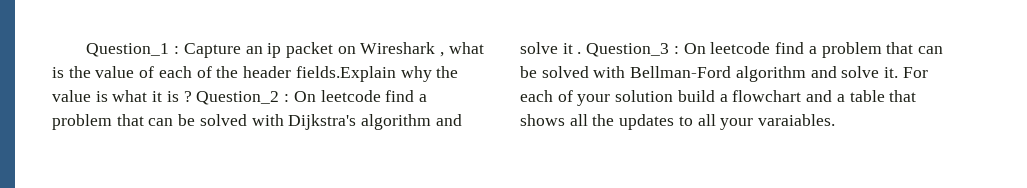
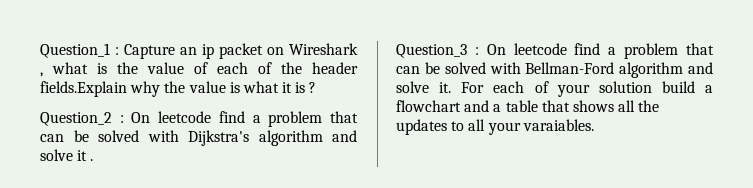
- Capture an ip packet on Wireshark , what is the value of each of the header fields.Explain why the value is what it is ? Question_2 :
+ Capture an ip packet on Wireshark , what is the value of each of the header fields.Explain why the value is what it is ?
+ Question_2 :
- On leetcode find a problem that can be solved with Dijkstra's algorithm and solve it . Question_3 :
+ On leetcode find a problem that can be solved with Dijkstra's algorithm and solve it .
+ Question_3 :

